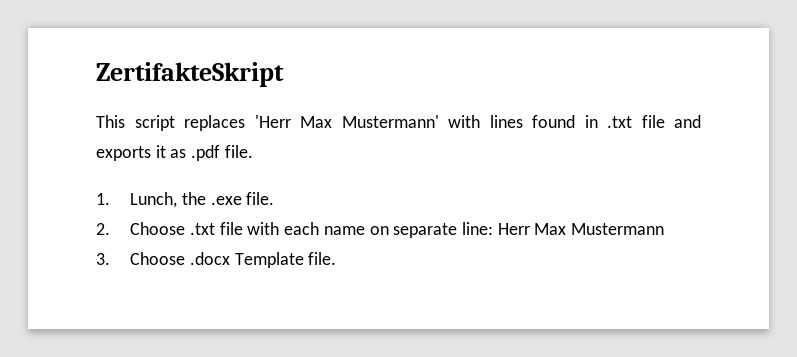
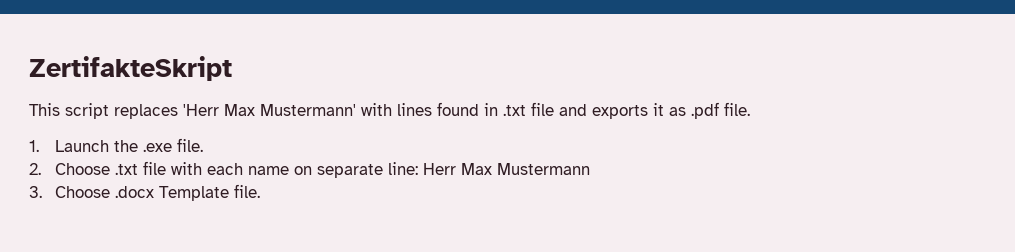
- 1. Lunch, the .exe file.
+ 1. Launch the .exe file.

